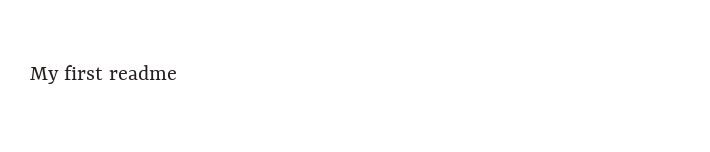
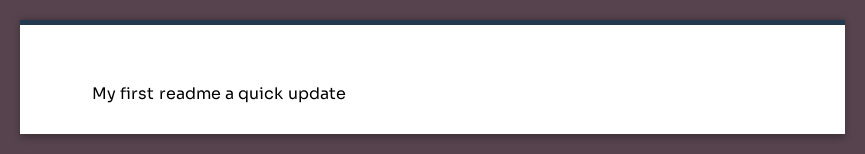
- My first readme
+ My first readme a quick update

